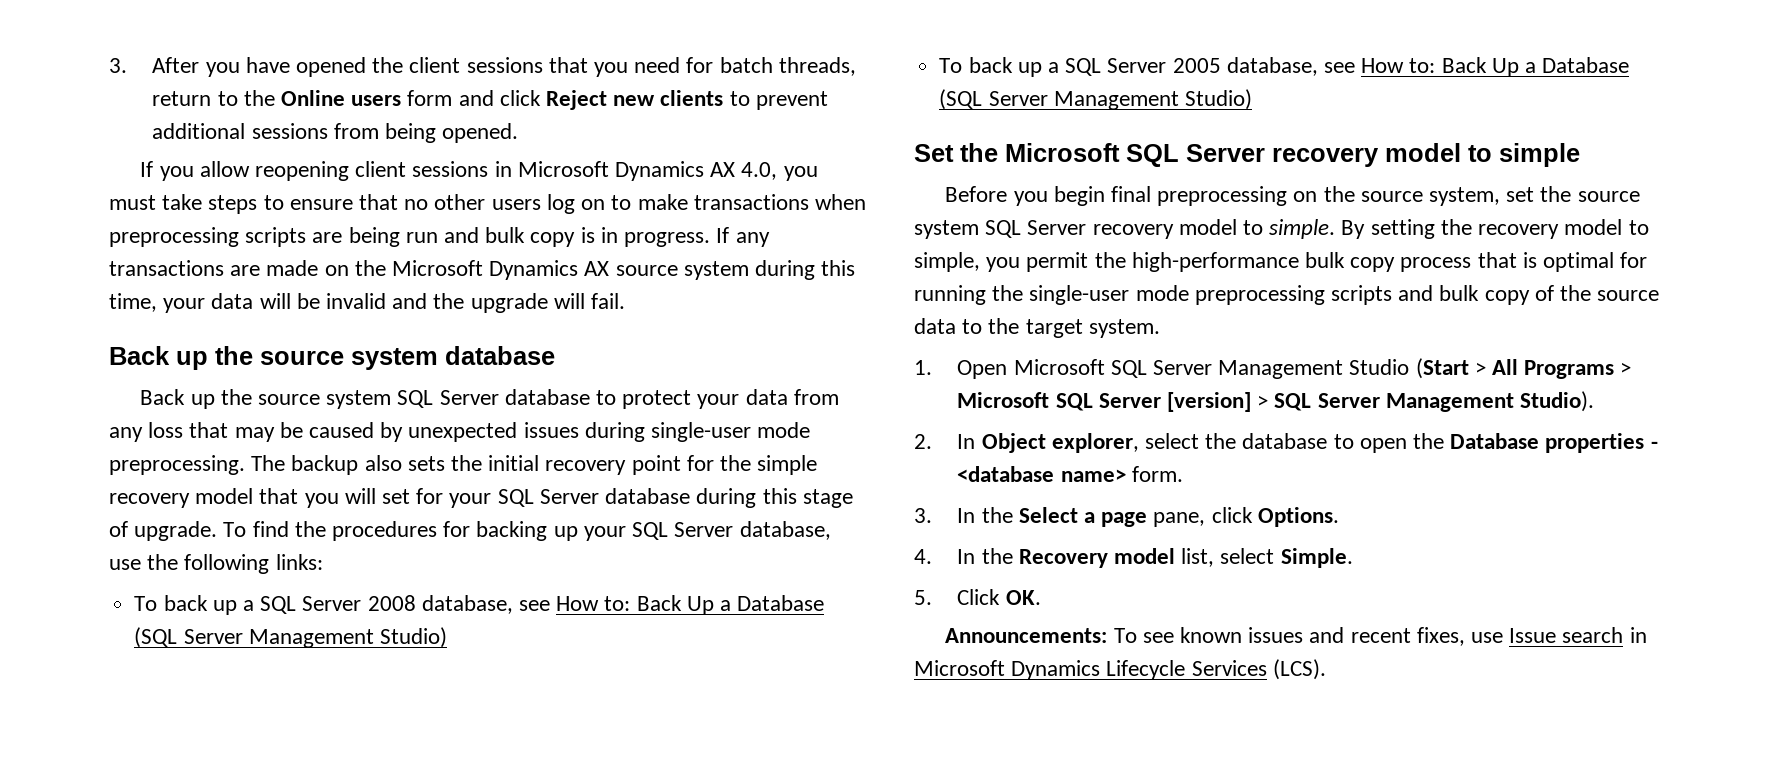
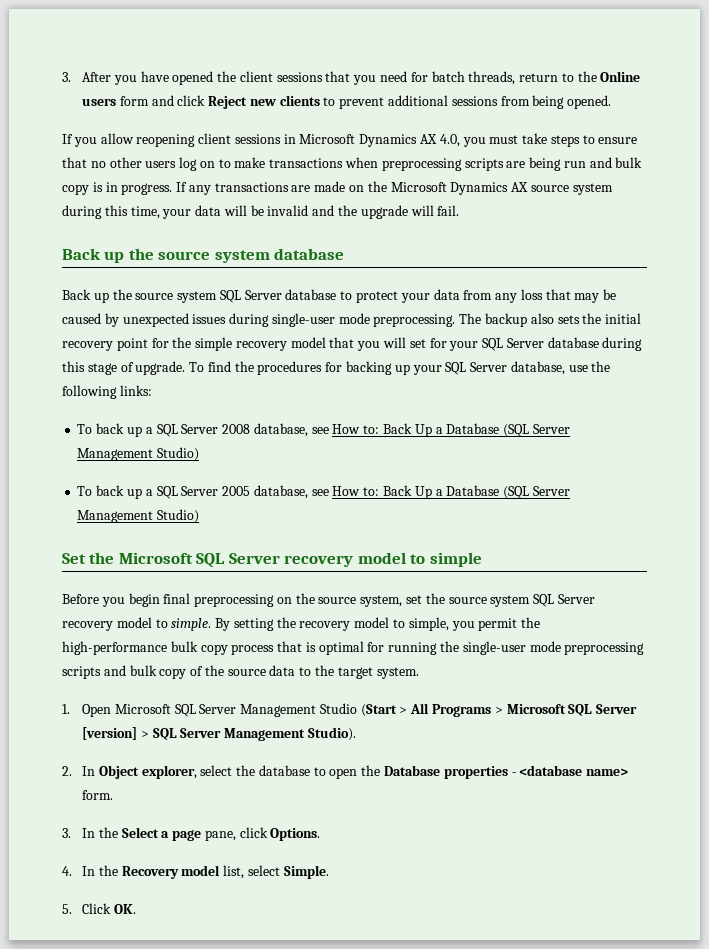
- Announcements: To see known issues and recent fixes, use Issue search in Microsoft Dynamics Lifecycle Services (LCS).

